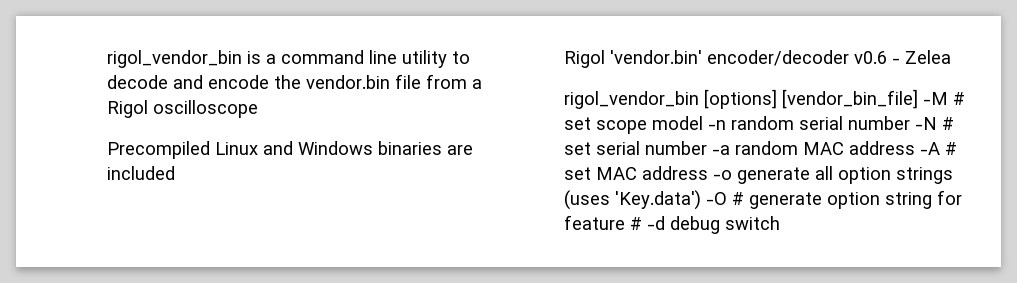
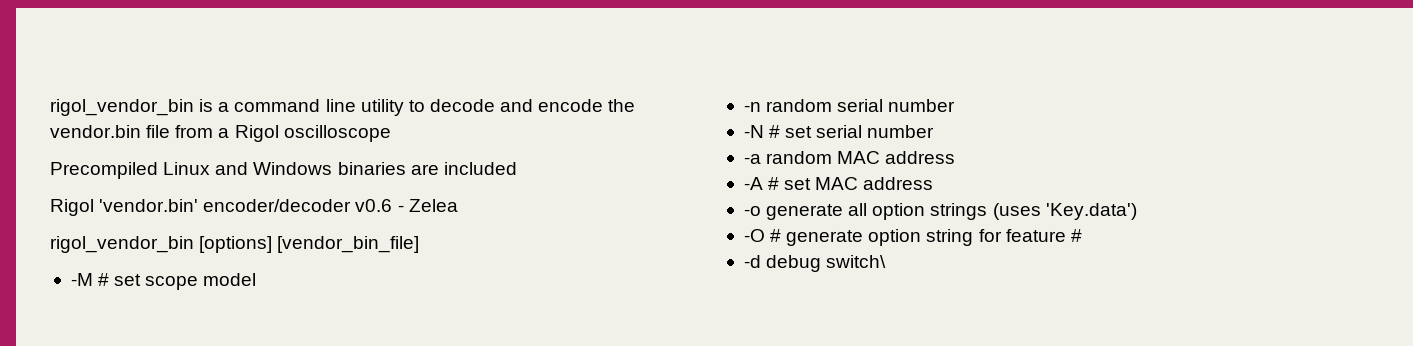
- rigol_vendor_bin [options] [vendor_bin_file] -M # set scope model -n random serial number -N # set serial number -a random MAC address -A # set MAC address -o generate all option strings (uses 'Key.data') -O # generate option string for feature # -d debug switch
+ rigol_vendor_bin [options] [vendor_bin_file]
+ -M # set scope model
+ -n random serial number
+ -N # set serial number
+ -a random MAC address
+ -A # set MAC address
+ -o generate all option strings (uses 'Key.data')
+ -O # generate option string for feature #
+ -d debug switch\

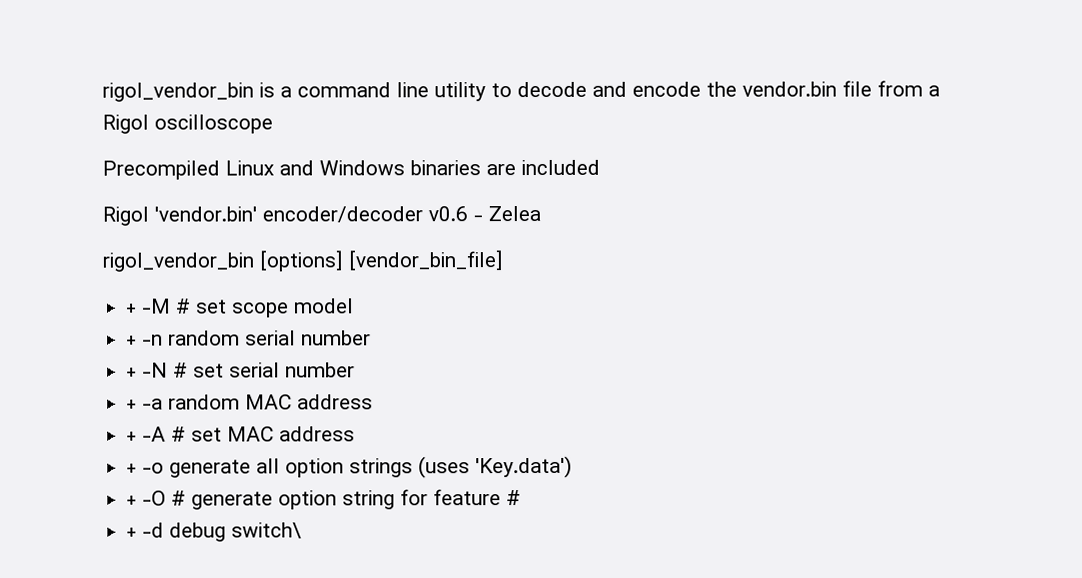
- -M # set scope model
+ + -M # set scope model
- -n random serial number
+ + -n random serial number
- -N # set serial number
+ + -N # set serial number
- -a random MAC address
+ + -a random MAC address
- -A # set MAC address
+ + -A # set MAC address
- -o generate all option strings (uses 'Key.data')
+ + -o generate all option strings (uses 'Key.data')
- -O # generate option string for feature #
+ + -O # generate option string for feature #
- -d debug switch\
+ + -d debug switch\

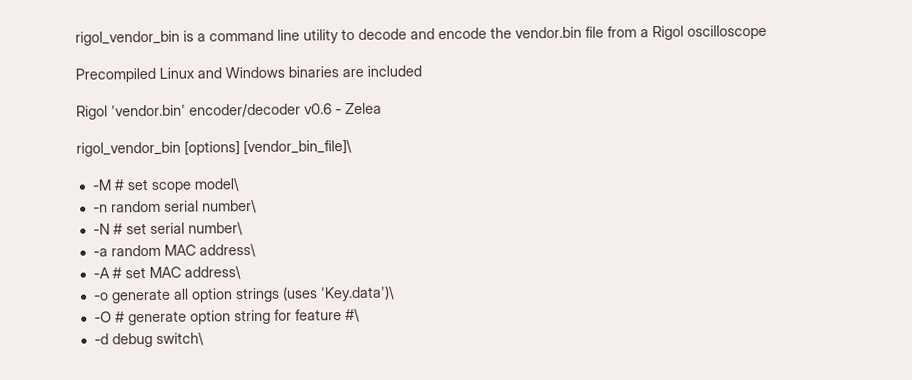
- rigol_vendor_bin [options] [vendor_bin_file]
- + -M # set scope model
- + -n random serial number
- + -N # set serial number
- + -a random MAC address
- + -A # set MAC address
- + -o generate all option strings (uses 'Key.data')
- + -O # generate option string for feature #
- + -d debug switch\
+ rigol_vendor_bin [options] [vendor_bin_file]\
+ -M # set scope model\
+ -n random serial number\
+ -N # set serial number\
+ -a random MAC address\
+ -A # set MAC address\
+ -o generate all option strings (uses 'Key.data')\
+ -O # generate option string for feature #\
+ -d debug switch\

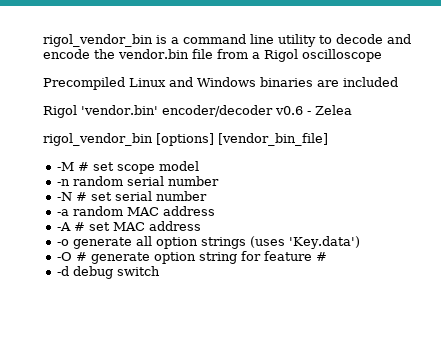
- rigol_vendor_bin [options] [vendor_bin_file]\
+ rigol_vendor_bin [options] [vendor_bin_file]
- -M # set scope model\
+ -M # set scope model
- -n random serial number\
+ -n random serial number
- -N # set serial number\
+ -N # set serial number
- -a random MAC address\
+ -a random MAC address
- -A # set MAC address\
+ -A # set MAC address
- -o generate all option strings (uses 'Key.data')\
+ -o generate all option strings (uses 'Key.data')
- -O # generate option string for feature #\
+ -O # generate option string for feature #
- -d debug switch\
+ -d debug switch

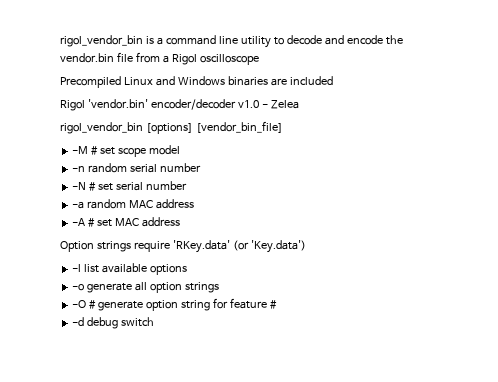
- Rigol 'vendor.bin' encoder/decoder v0.6 - Zelea
+ Rigol 'vendor.bin' encoder/decoder v1.0 - Zelea
+ Option strings require 'RKey.data' (or 'Key.data')
+ -l list available options
- -o generate all option strings (uses 'Key.data')
+ -o generate all option strings

